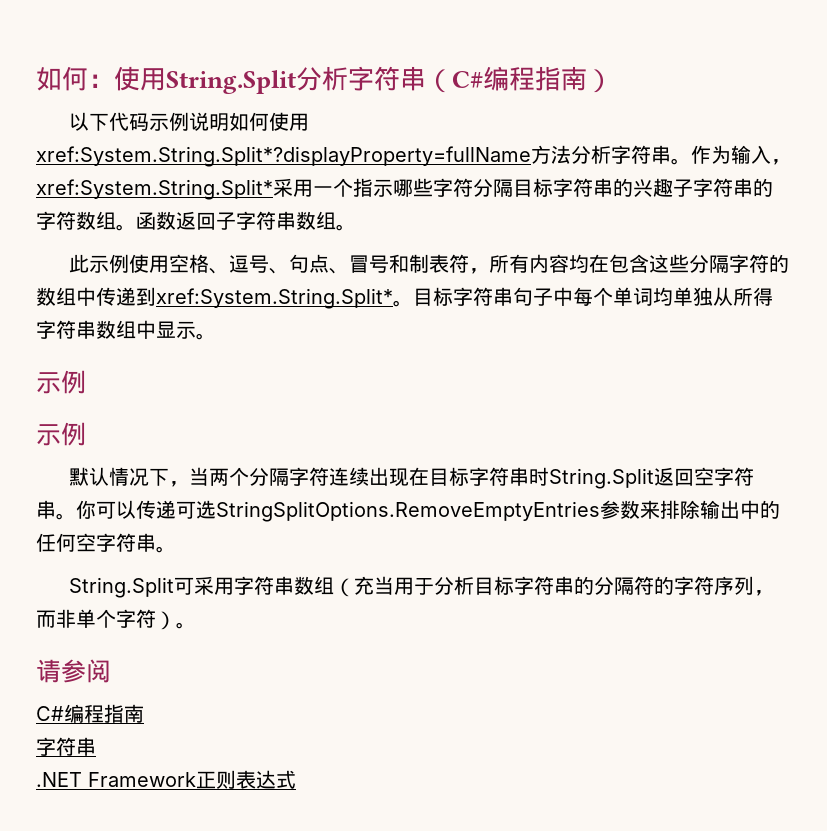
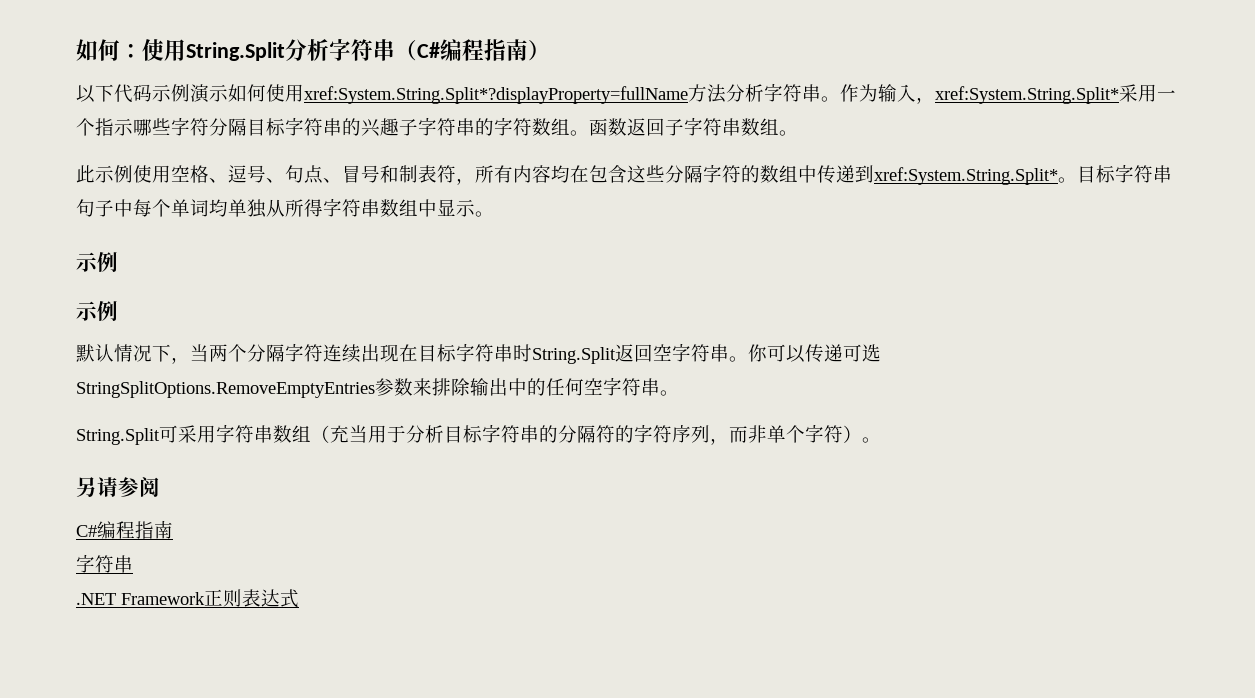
- 以下代码示例说明如何使用xref:System.String.Split*?displayProperty=fullName方法分析字符串。
+ 以下代码示例演示如何使用xref:System.String.Split*?displayProperty=fullName方法分析字符串。
- 请参阅
+ 另请参阅

